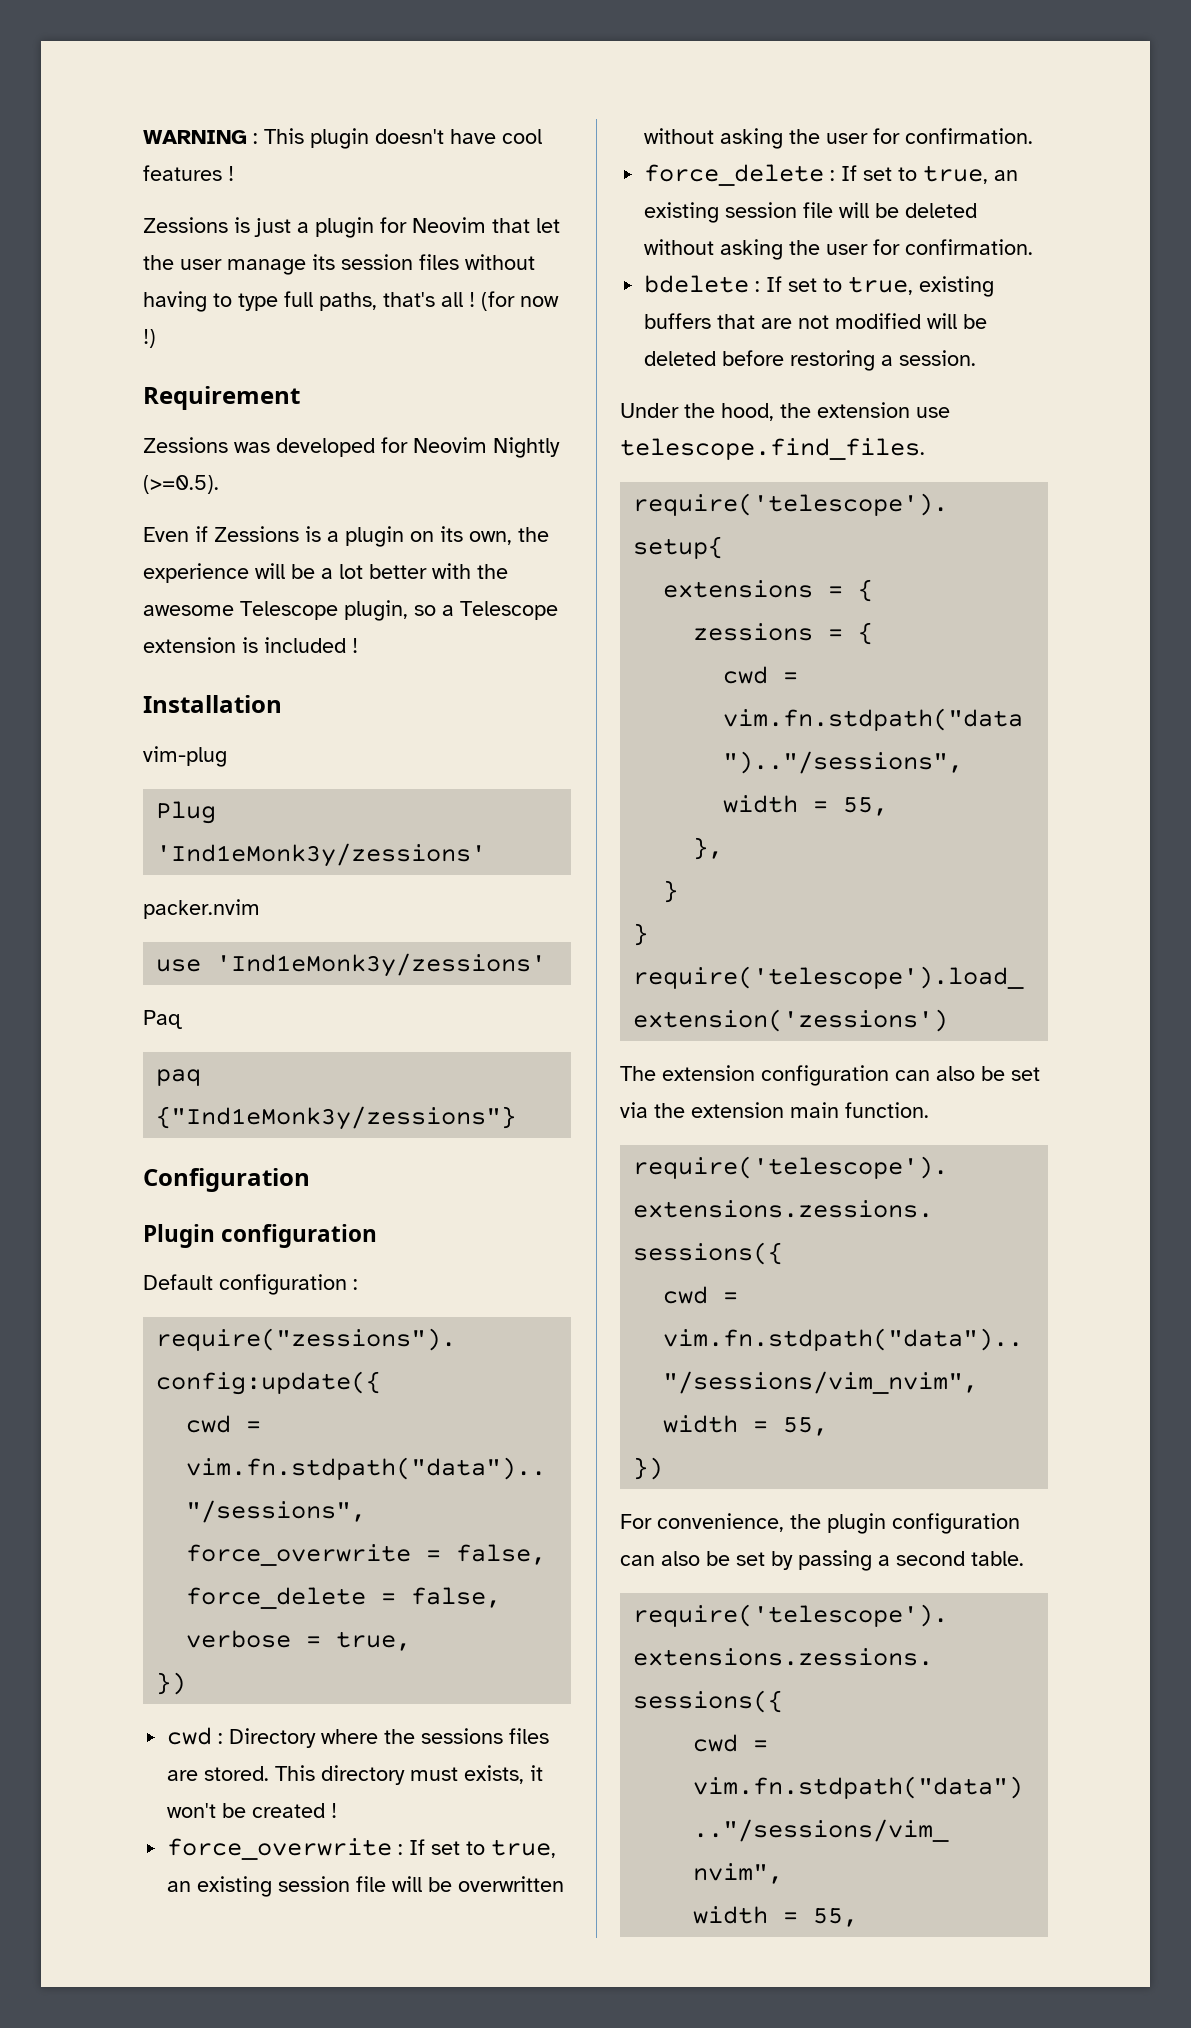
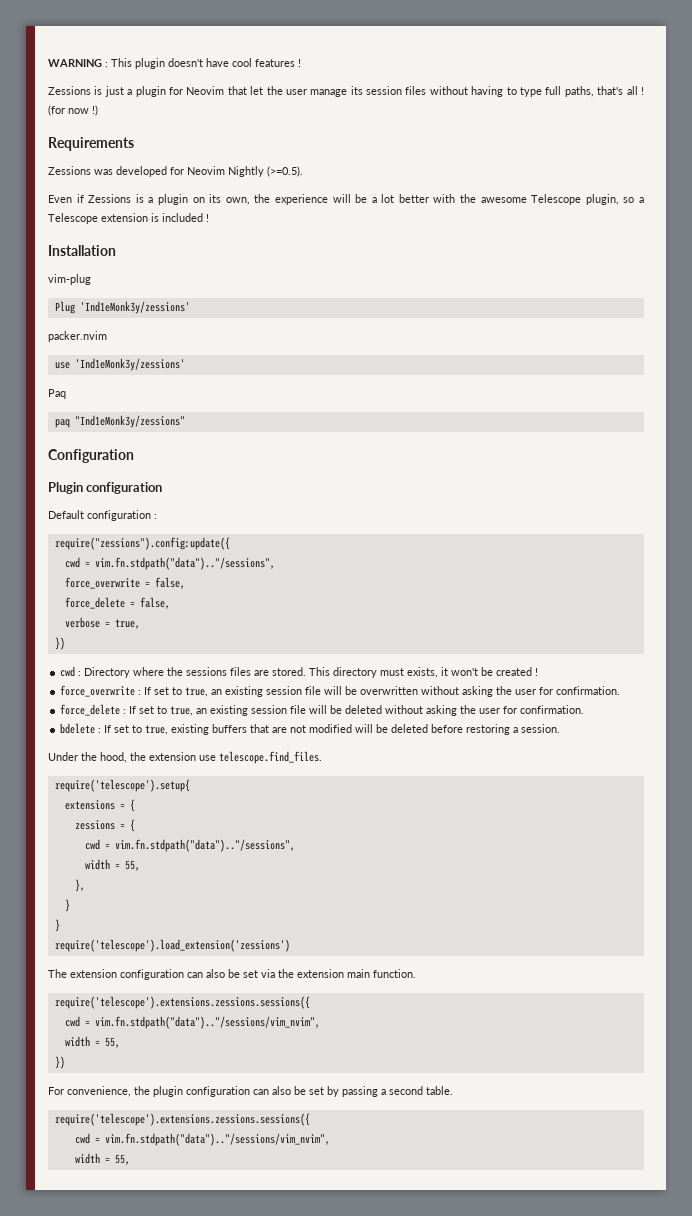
- Requirement
+ Requirements
- paq {"Ind1eMonk3y/zessions"}
+ paq "Ind1eMonk3y/zessions"

